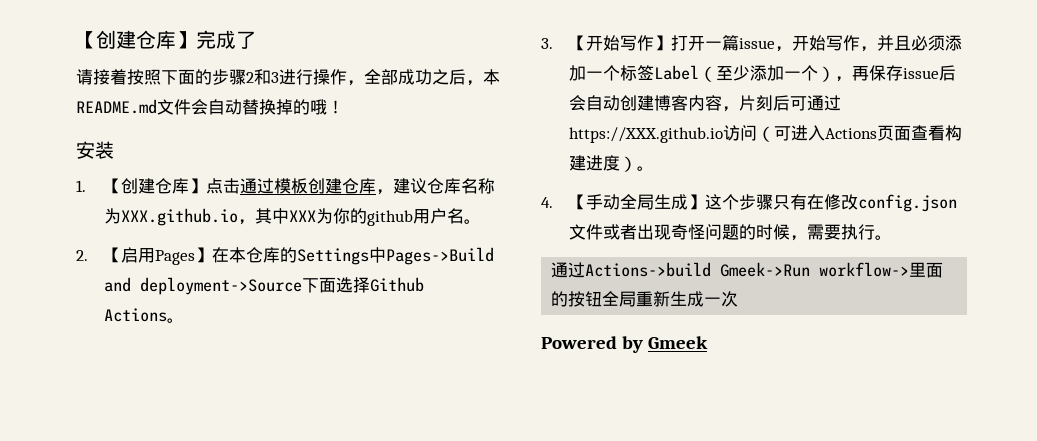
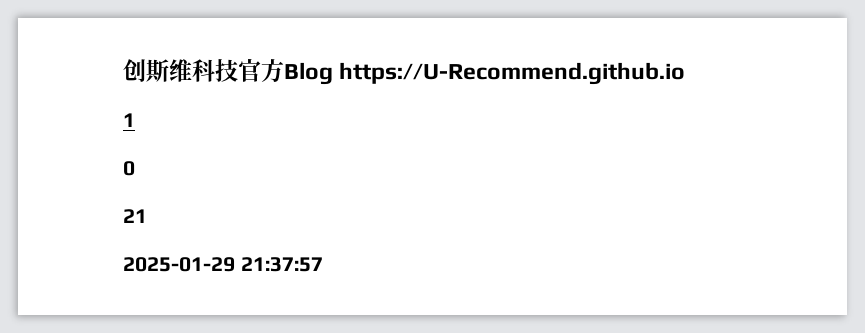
- 【创建仓库】完成了
- 请接着按照下面的步骤2和3进行操作，全部成功之后，本README.md文件会自动替换掉的哦！
- 安装
- 1.【创建仓库】点击通过模板创建仓库，建议仓库名称为XXX.github.io，其中XXX为你的github用户名。
- 2.【启用Pages】在本仓库的Settings中Pages->Build and deployment->Source下面选择Github Actions。
- 3.【开始写作】打开一篇issue，开始写作，并且必须添加一个标签Label（至少添加一个），再保存issue后会自动创建博客内容，片刻后可通过https://XXX.github.io访问（可进入Actions页面查看构建进度）。
- 4.【手动全局生成】这个步骤只有在修改config.json文件或者出现奇怪问题的时候，需要执行。
- 通过Actions->build Gmeek->Run workflow->里面的按钮全局重新生成一次
- Powered by Gmeek
+ 创斯维科技官方Blog https://U-Recommend.github.io
+ 1
+ 0
+ 21
+ 2025-01-29 21:37:57

